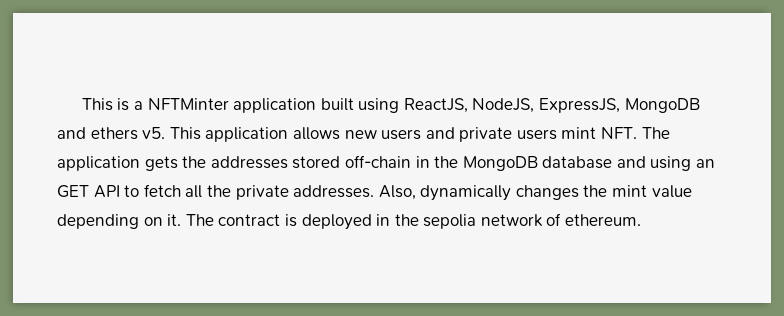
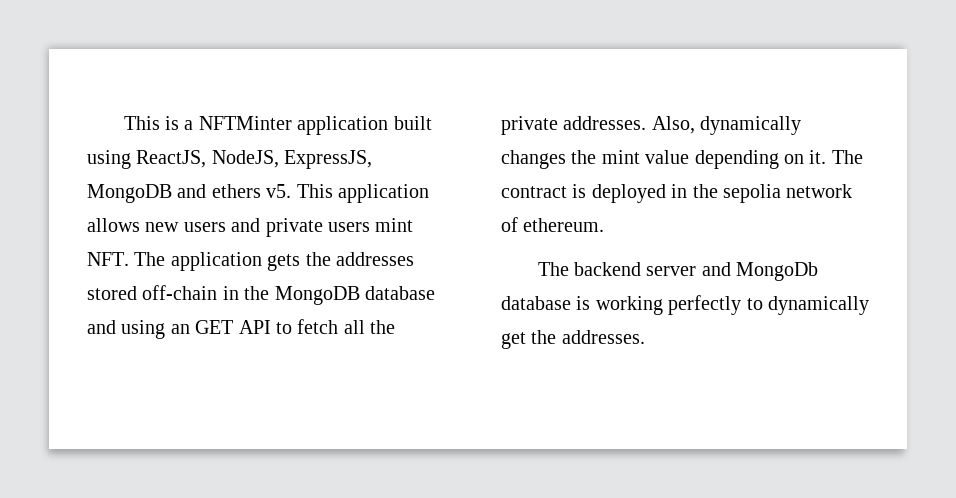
+ The backend server and MongoDb database is working perfectly to dynamically get the addresses.

